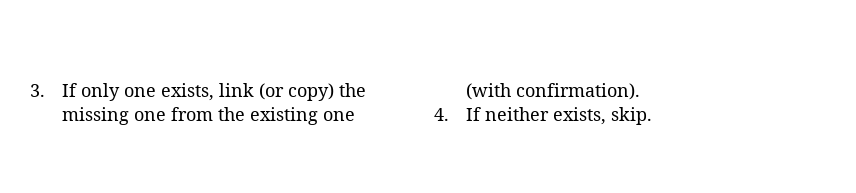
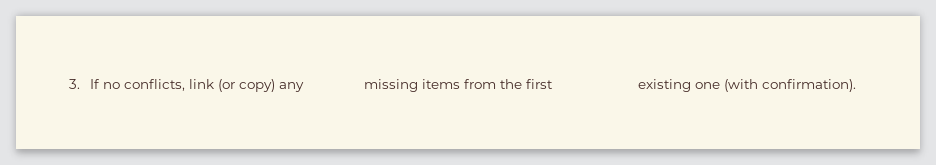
- 3. If only one exists, link (or copy) the missing one from the existing one (with confirmation).
+ 3. If no conflicts, link (or copy) any missing items from the first existing one (with confirmation).
- 4. If neither exists, skip.

